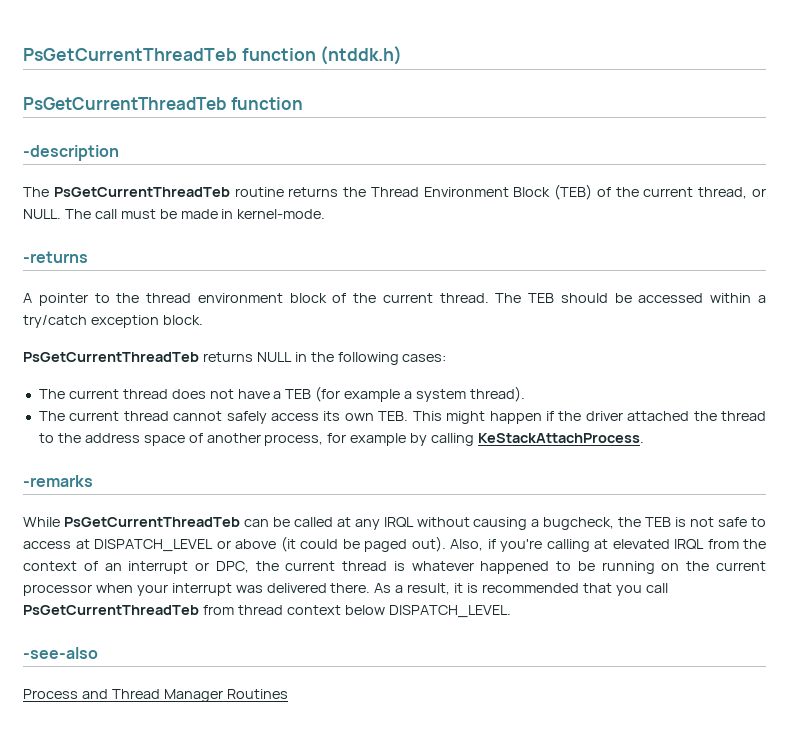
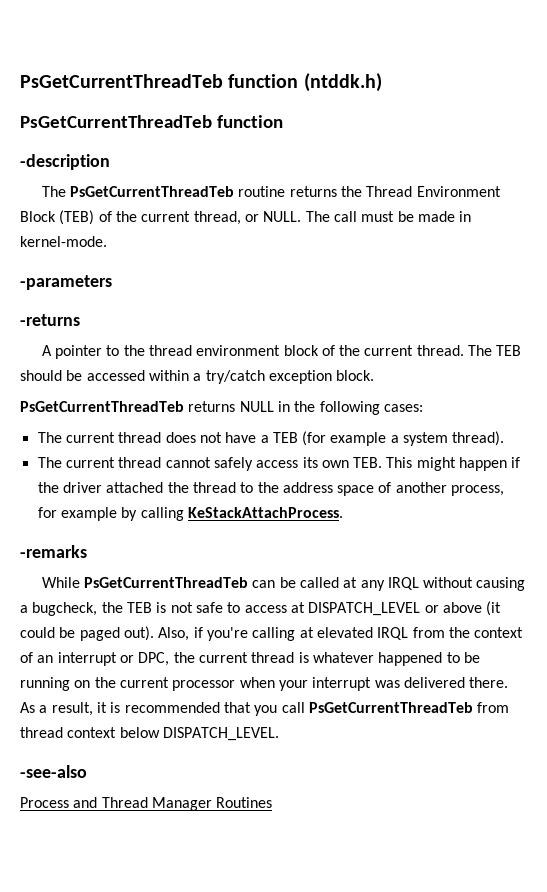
+ -parameters

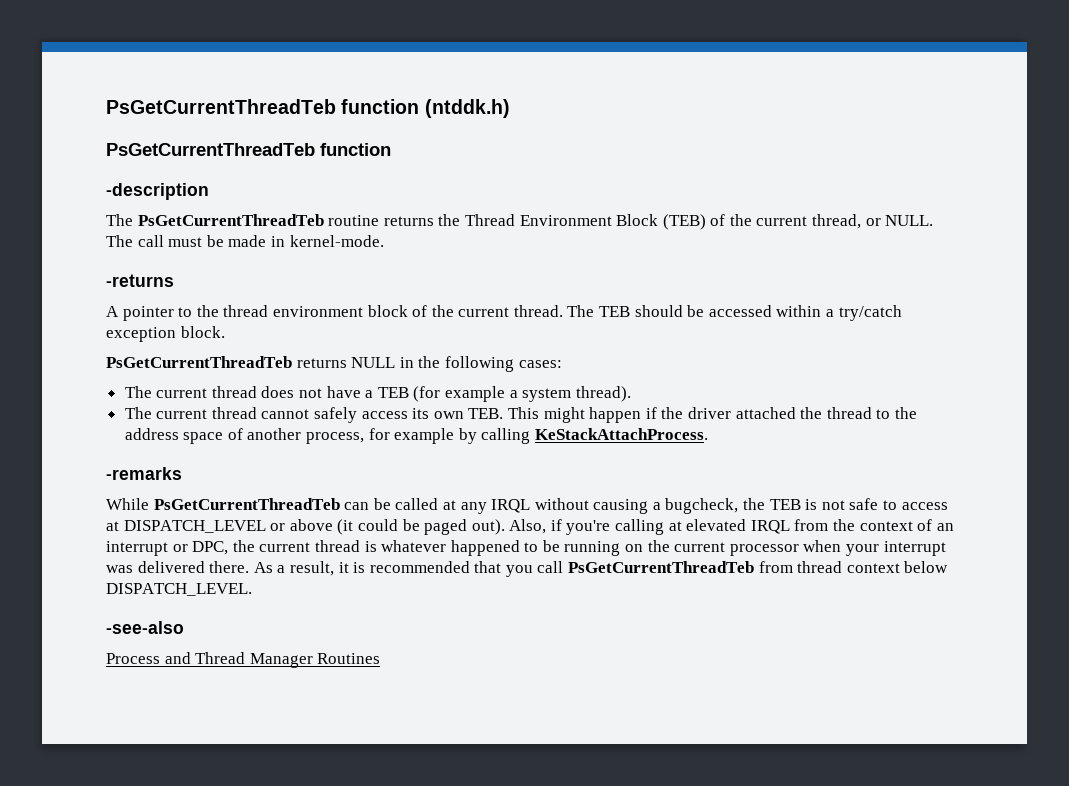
- -parameters

